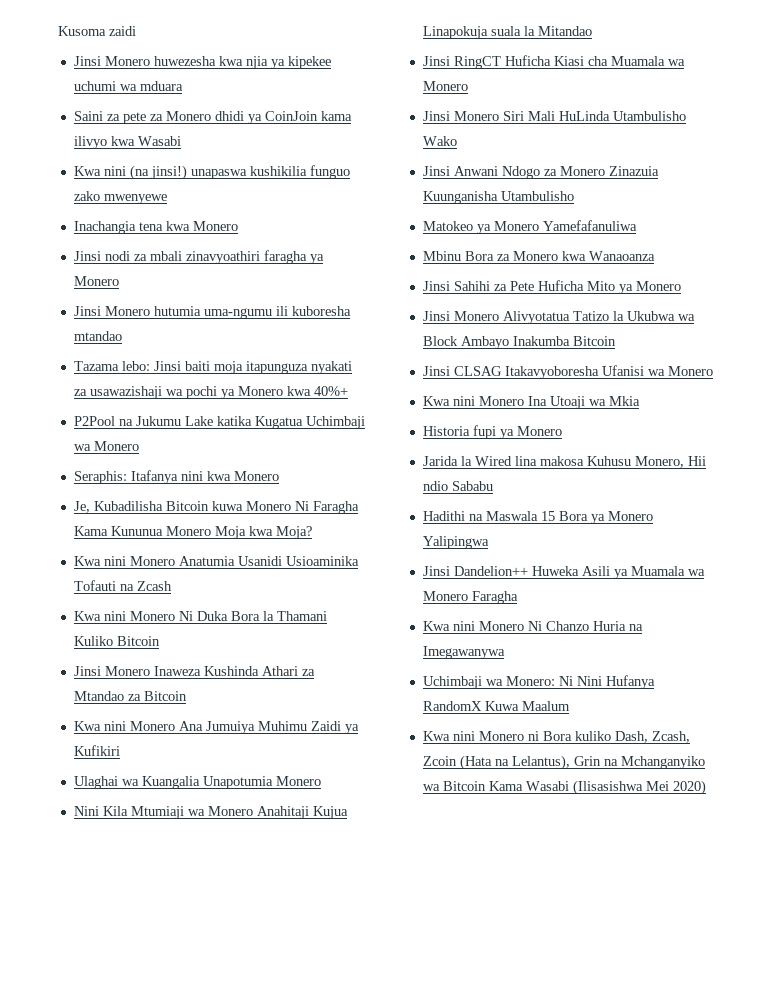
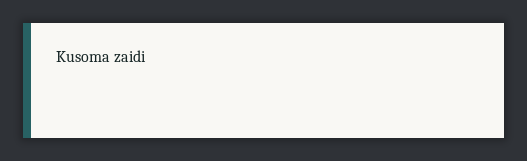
- Jinsi Monero huwezesha kwa njia ya kipekee uchumi wa mduara
- Saini za pete za Monero dhidi ya CoinJoin kama ilivyo kwa Wasabi
- Kwa nini (na jinsi!) unapaswa kushikilia funguo zako mwenyewe
- Inachangia tena kwa Monero
- Jinsi nodi za mbali zinavyoathiri faragha ya Monero
- Jinsi Monero hutumia uma-ngumu ili kuboresha mtandao
- Tazama lebo: Jinsi baiti moja itapunguza nyakati za usawazishaji wa pochi ya Monero kwa 40%+
- P2Pool na Jukumu Lake katika Kugatua Uchimbaji wa Monero
- Seraphis: Itafanya nini kwa Monero
- Je, Kubadilisha Bitcoin kuwa Monero Ni Faragha Kama Kununua Monero Moja kwa Moja?
- Kwa nini Monero Anatumia Usanidi Usioaminika Tofauti na Zcash
- Kwa nini Monero Ni Duka Bora la Thamani Kuliko Bitcoin
- Jinsi Monero Inaweza Kushinda Athari za Mtandao za Bitcoin
- Kwa nini Monero Ana Jumuiya Muhimu Zaidi ya Kufikiri
- Ulaghai wa Kuangalia Unapotumia Monero
- Nini Kila Mtumiaji wa Monero Anahitaji Kujua Linapokuja suala la Mitandao
- Jinsi RingCT Huficha Kiasi cha Muamala wa Monero
- Jinsi Monero Siri Mali HuLinda Utambulisho Wako
- Jinsi Anwani Ndogo za Monero Zinazuia Kuunganisha Utambulisho
- Matokeo ya Monero Yamefafanuliwa
- Mbinu Bora za Monero kwa Wanaoanza
- Jinsi Sahihi za Pete Huficha Mito ya Monero
- Jinsi Monero Alivyotatua Tatizo la Ukubwa wa Block Ambayo Inakumba Bitcoin
- Jinsi CLSAG Itakavyoboresha Ufanisi wa Monero
- Kwa nini Monero Ina Utoaji wa Mkia
- Historia fupi ya Monero
- Jarida la Wired lina makosa Kuhusu Monero, Hii ndio Sababu
- Hadithi na Maswala 15 Bora ya Monero Yalipingwa
- Jinsi Dandelion++ Huweka Asili ya Muamala wa Monero Faragha
- Kwa nini Monero Ni Chanzo Huria na Imegawanywa
- Uchimbaji wa Monero: Ni Nini Hufanya RandomX Kuwa Maalum
- Kwa nini Monero ni Bora kuliko Dash, Zcash, Zcoin (Hata na Lelantus), Grin na Mchanganyiko wa Bitcoin Kama Wasabi (Ilisasishwa Mei 2020)

